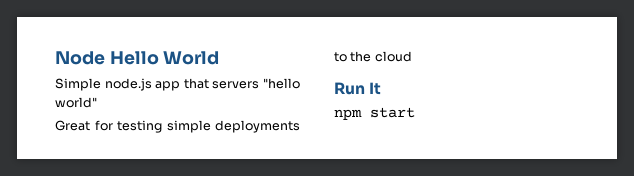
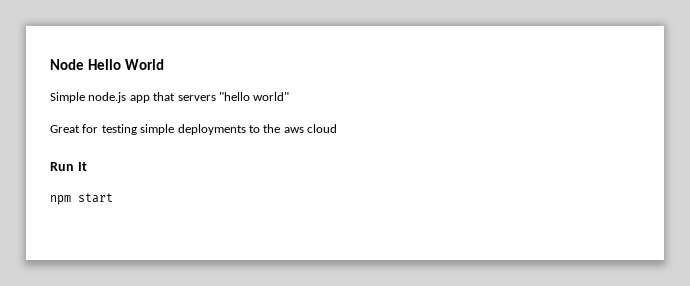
- Great for testing simple deployments to the cloud
+ Great for testing simple deployments to the aws cloud

